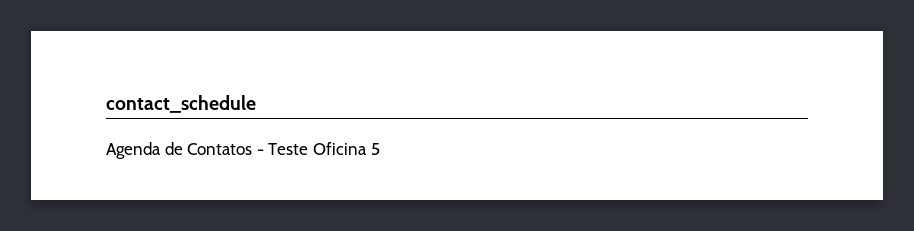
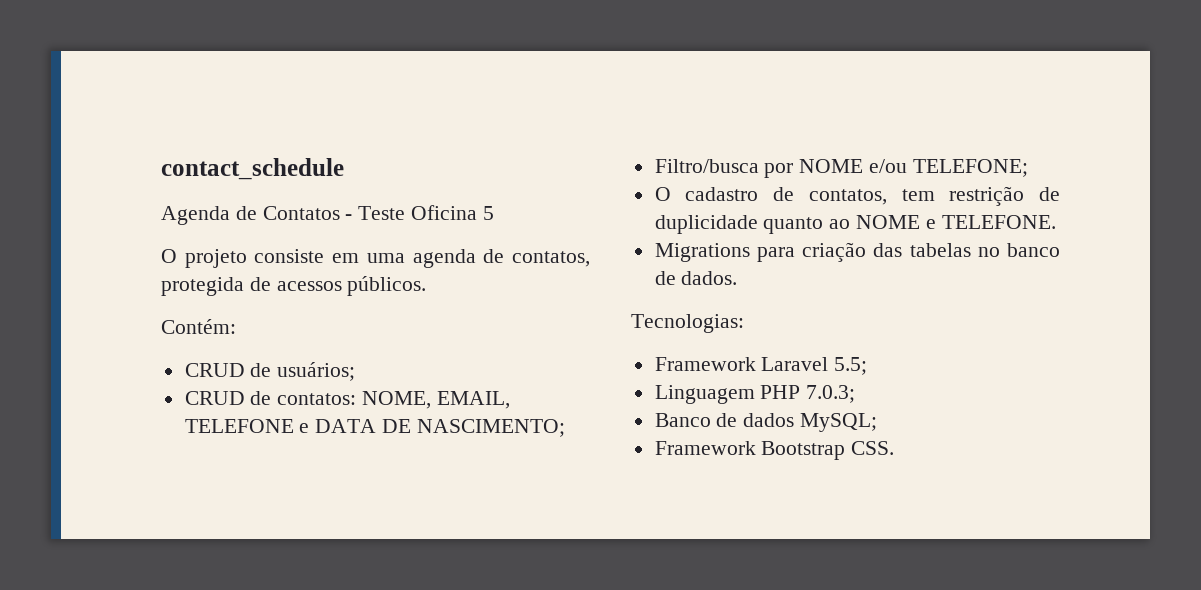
+ O projeto consiste em uma agenda de contatos, protegida de acessos públicos.
+ Contém:
+ CRUD de usuários;
+ CRUD de contatos: NOME, EMAIL, TELEFONE e DATA DE NASCIMENTO;
+ Filtro/busca por NOME e/ou TELEFONE;
+ O cadastro de contatos, tem restrição de duplicidade quanto ao NOME e TELEFONE.
+ Migrations para criação das tabelas no banco de dados.
+ Tecnologias:
+ Framework Laravel 5.5;
+ Linguagem PHP 7.0.3;
+ Banco de dados MySQL;
+ Framework Bootstrap CSS.

